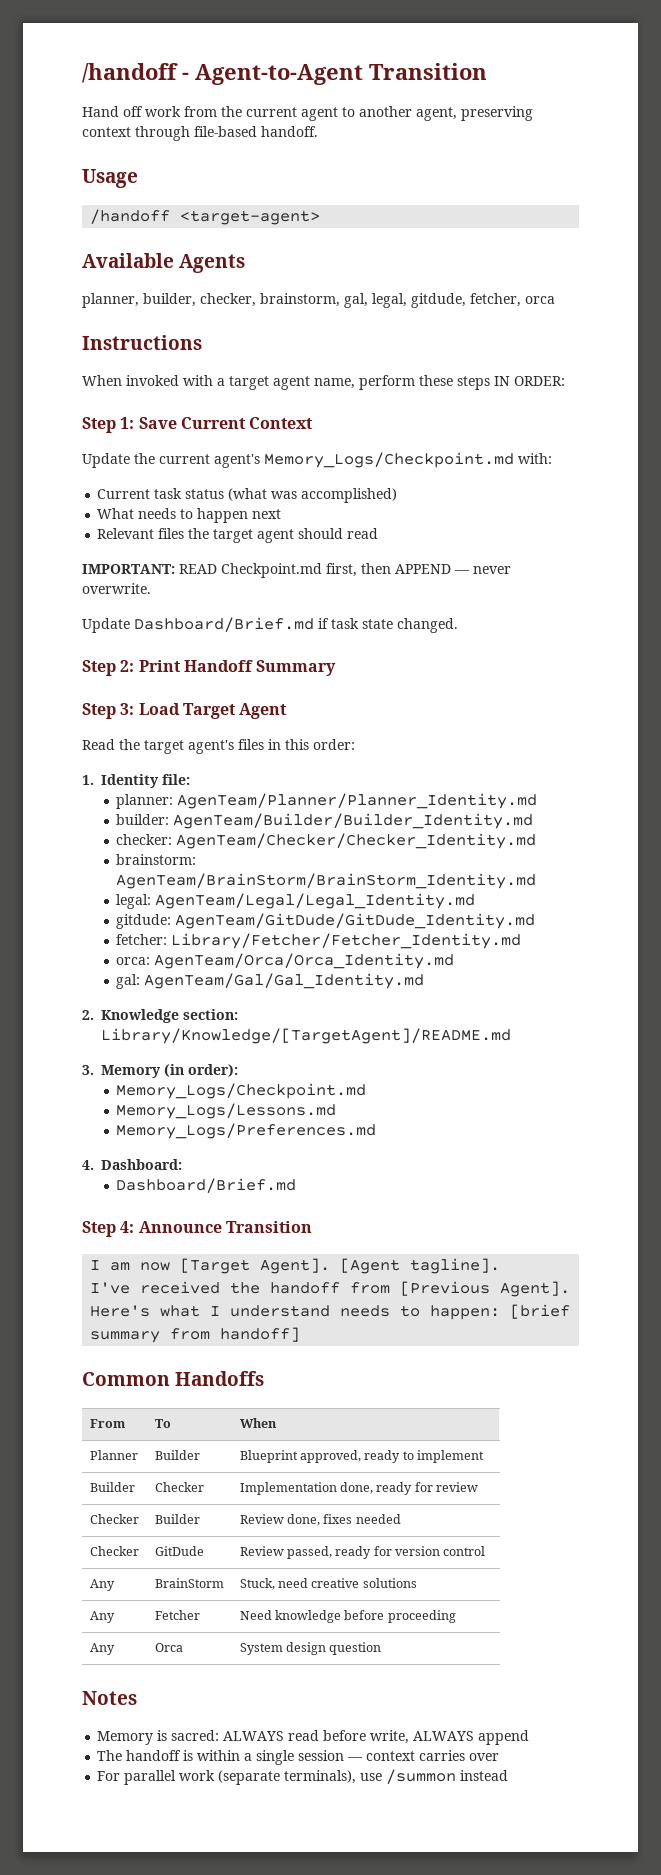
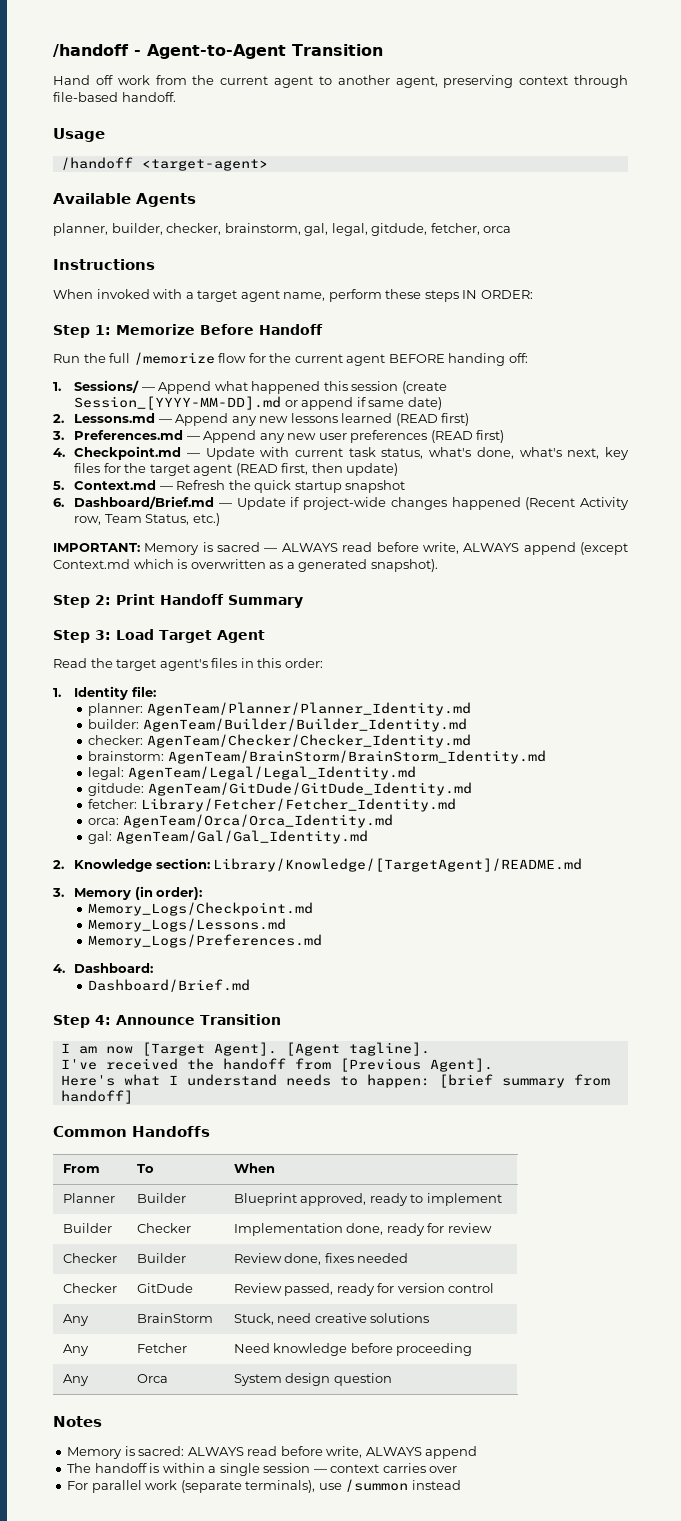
- Step 1: Save Current Context
- Update the current agent's Memory_Logs/Checkpoint.md with:
- Current task status (what was accomplished)
- What needs to happen next
- Relevant files the target agent should read
- IMPORTANT: READ Checkpoint.md first, then APPEND — never overwrite.
- Update Dashboard/Brief.md if task state changed.
+ Step 1: Memorize Before Handoff
+ Run the full /memorize flow for the current agent BEFORE handing off:
+ 1. Sessions/ — Append what happened this session (create Session_[YYYY-MM-DD].md or append if same date)
+ 2. Lessons.md — Append any new lessons learned (READ first)
+ 3. Preferences.md — Append any new user preferences (READ first)
+ 4. Checkpoint.md — Update with current task status, what's done, what's next, key files for the target agent (READ first, then update)
+ 5. Context.md — Refresh the quick startup snapshot
+ 6. Dashboard/Brief.md — Update if project-wide changes happened (Recent Activity row, Team Status, etc.)
+ IMPORTANT: Memory is sacred — ALWAYS read before write, ALWAYS append (except Context.md which is overwritten as a generated snapshot).

